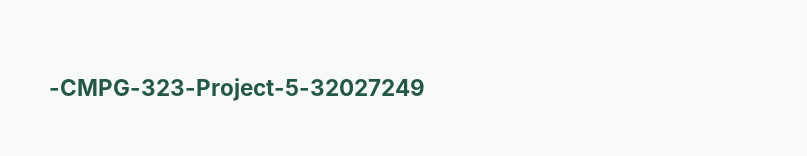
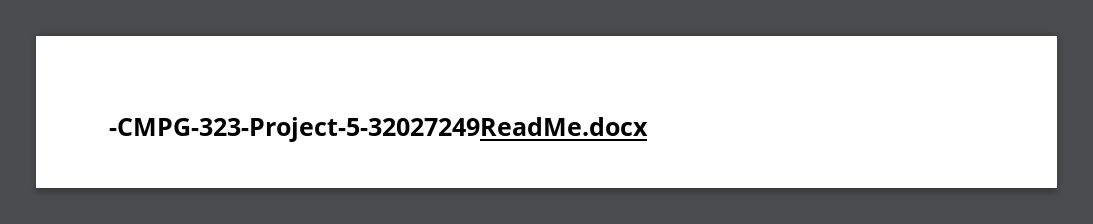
- -CMPG-323-Project-5-32027249
+ -CMPG-323-Project-5-32027249ReadMe.docx

